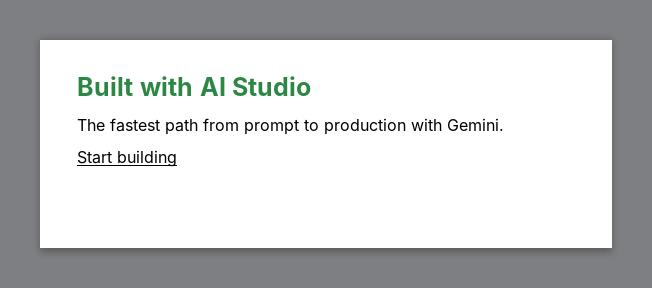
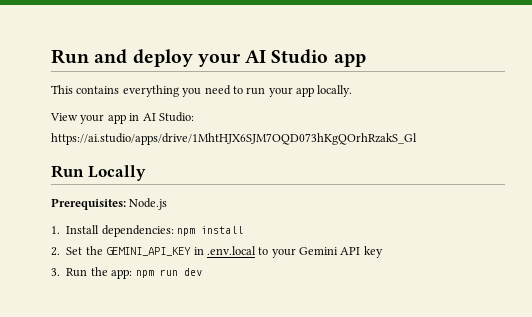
- Built with AI Studio
- The fastest path from prompt to production with Gemini.
- Start building
+ Run and deploy your AI Studio app
+ This contains everything you need to run your app locally.
+ View your app in AI Studio: https://ai.studio/apps/drive/1MhtHJX6SJM7OQD073hKgQOrhRzakS_Gl
+ Run Locally
+ Prerequisites: Node.js
+ 1. Install dependencies: npm install
+ 2. Set the GEMINI_API_KEY in .env.local to your Gemini API key
+ 3. Run the app: npm run dev

